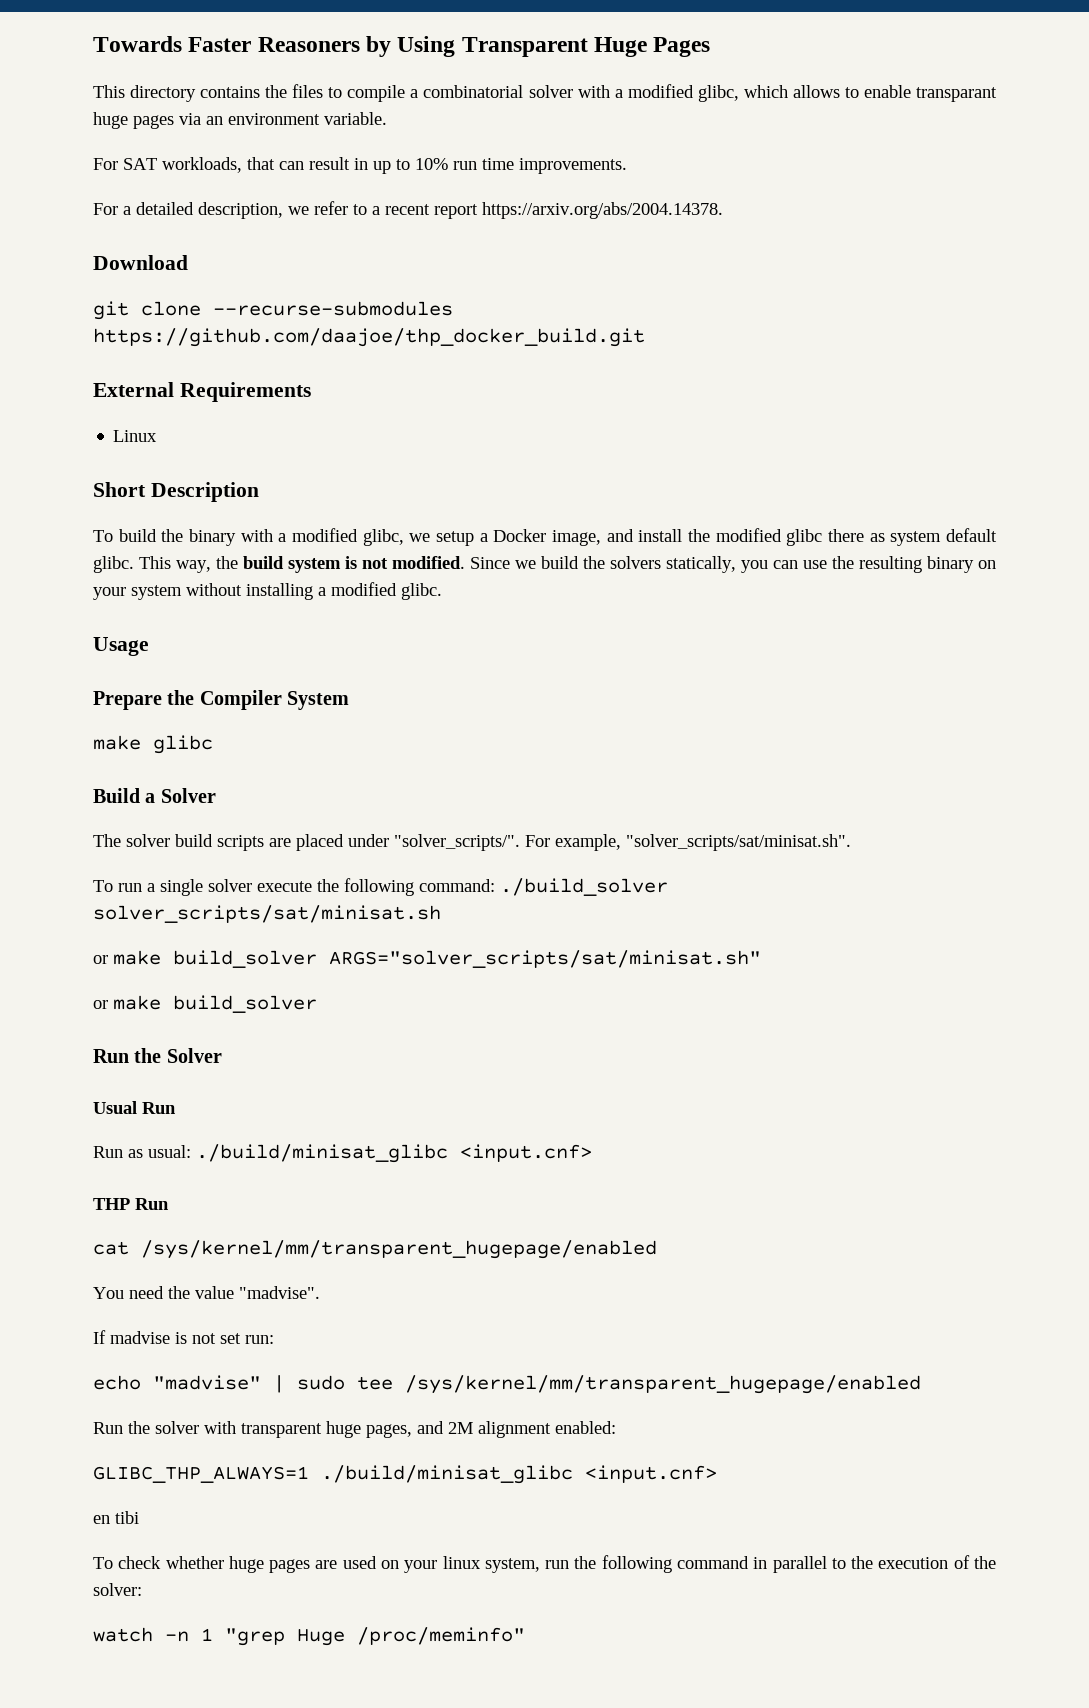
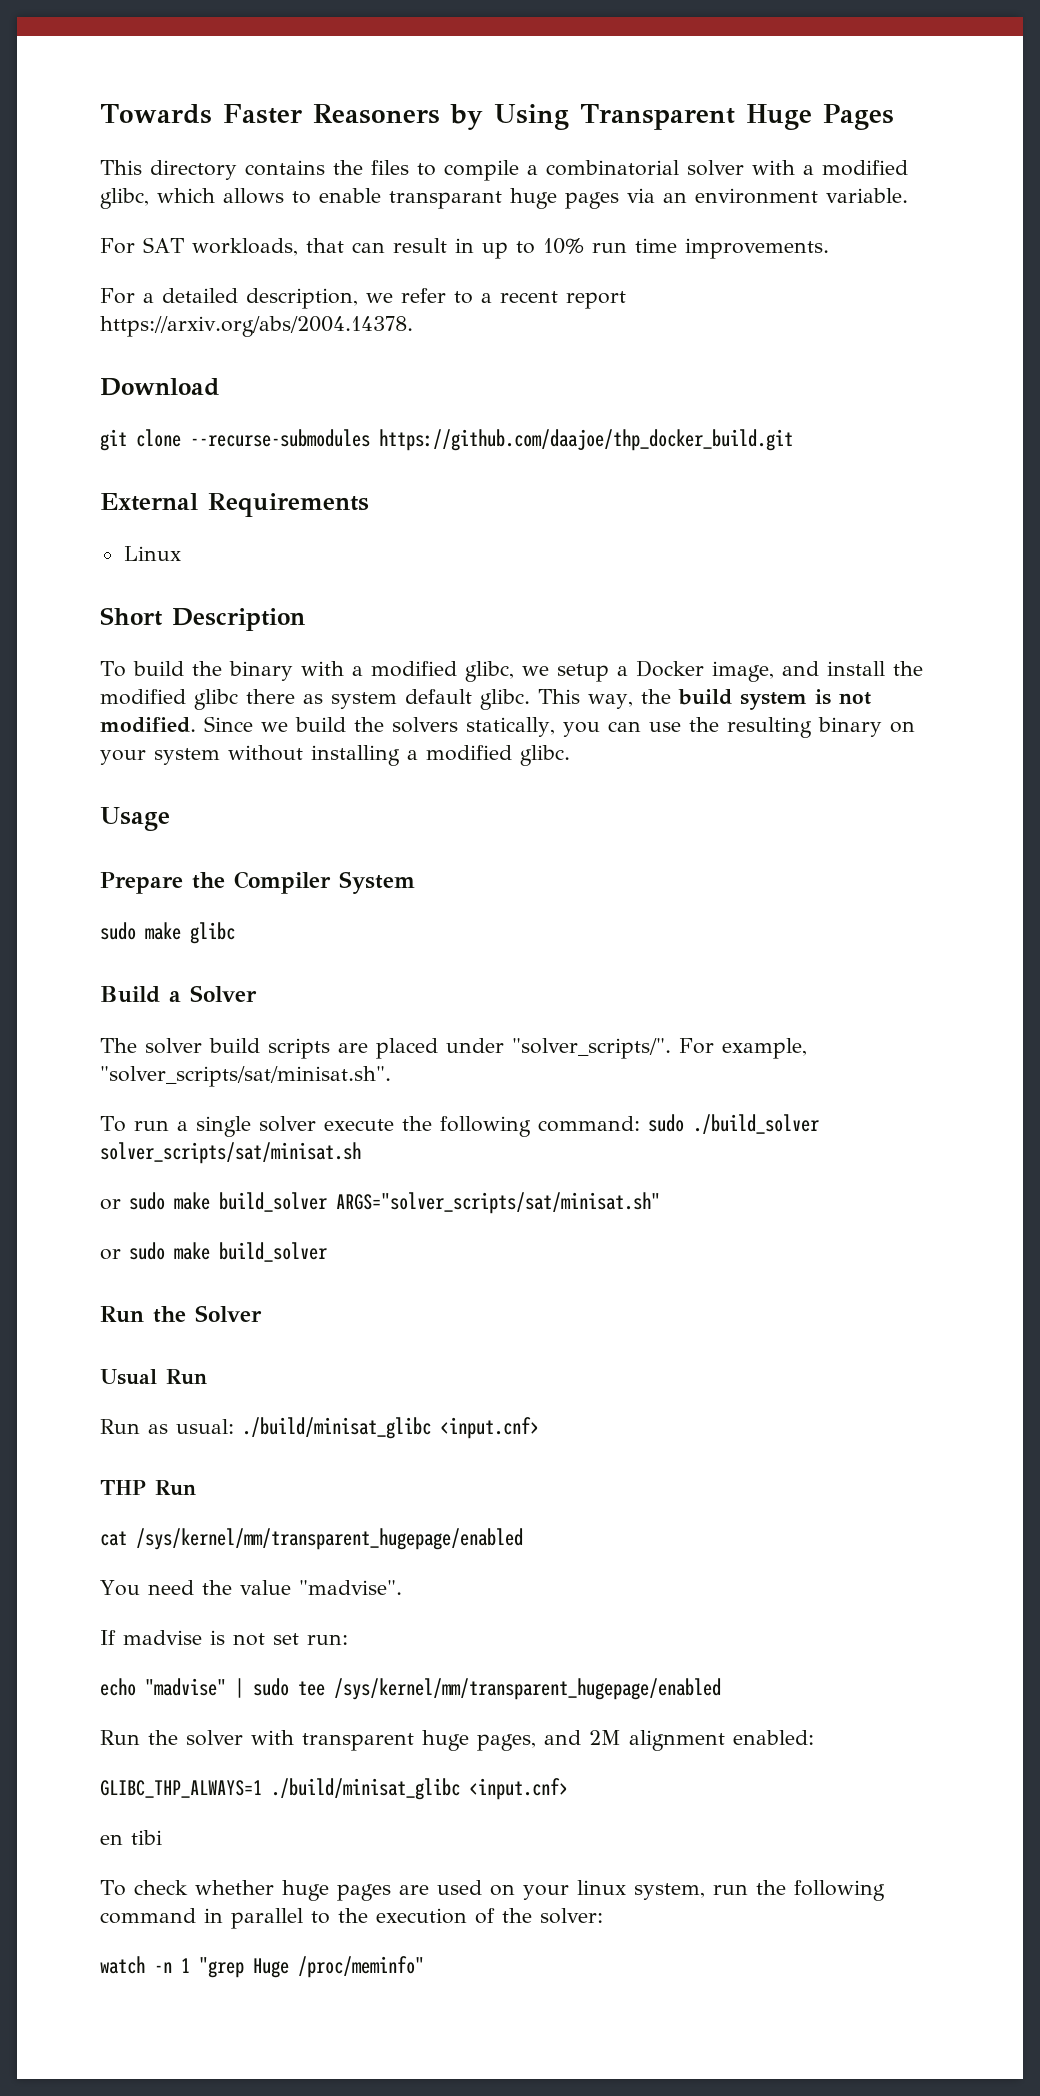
- make glibc
+ sudo make glibc
- To run a single solver execute the following command: ./build_solver solver_scripts/sat/minisat.sh
+ To run a single solver execute the following command: sudo ./build_solver solver_scripts/sat/minisat.sh
- or make build_solver ARGS="solver_scripts/sat/minisat.sh"
- or make build_solver
+ or sudo make build_solver ARGS="solver_scripts/sat/minisat.sh"
+ or sudo make build_solver

